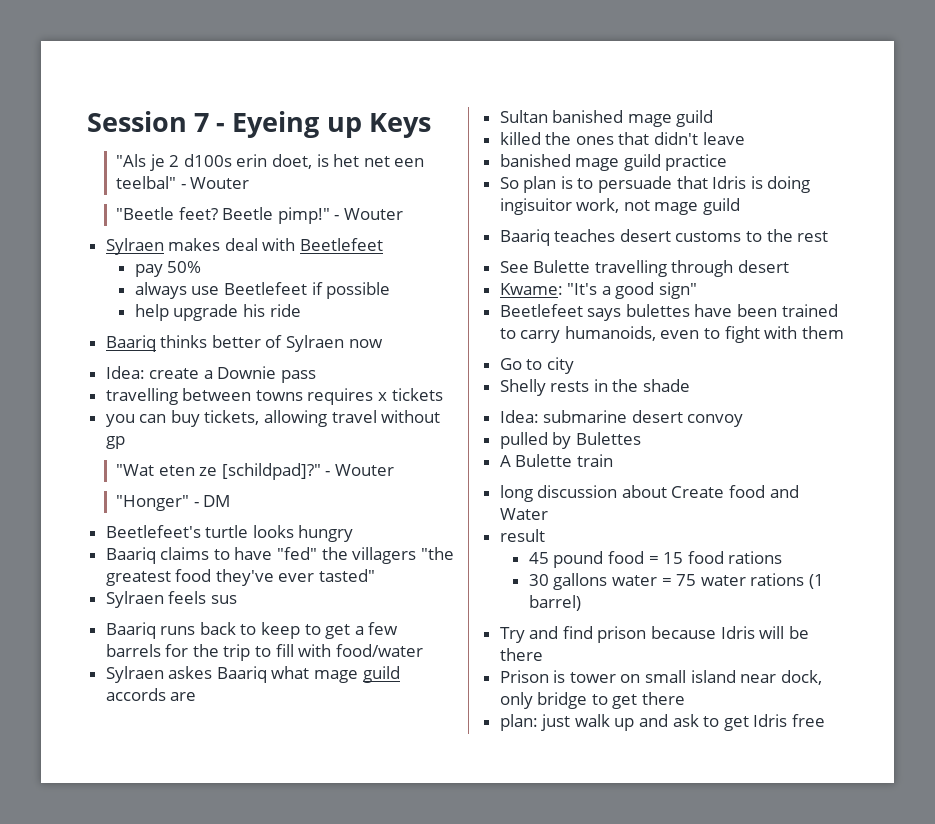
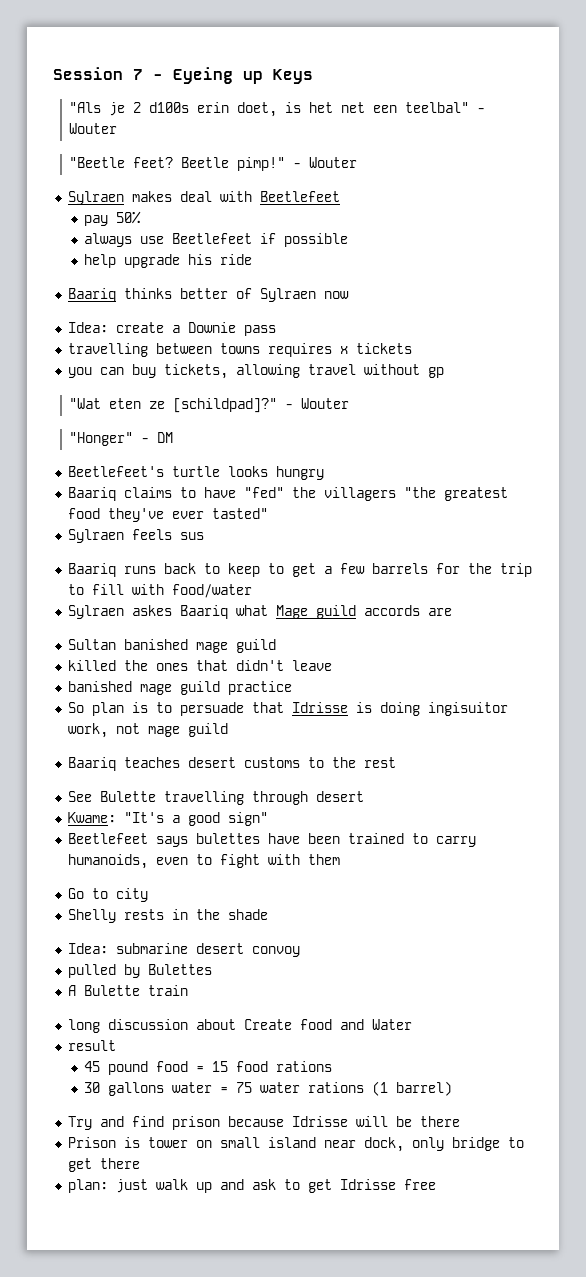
- Sylraen askes Baariq what mage guild accords are
+ Sylraen askes Baariq what Mage guild accords are
- So plan is to persuade that Idris is doing ingisuitor work, not mage guild
+ So plan is to persuade that Idrisse is doing ingisuitor work, not mage guild
- Try and find prison because Idris will be there
+ Try and find prison because Idrisse will be there
- plan: just walk up and ask to get Idris free
+ plan: just walk up and ask to get Idrisse free

